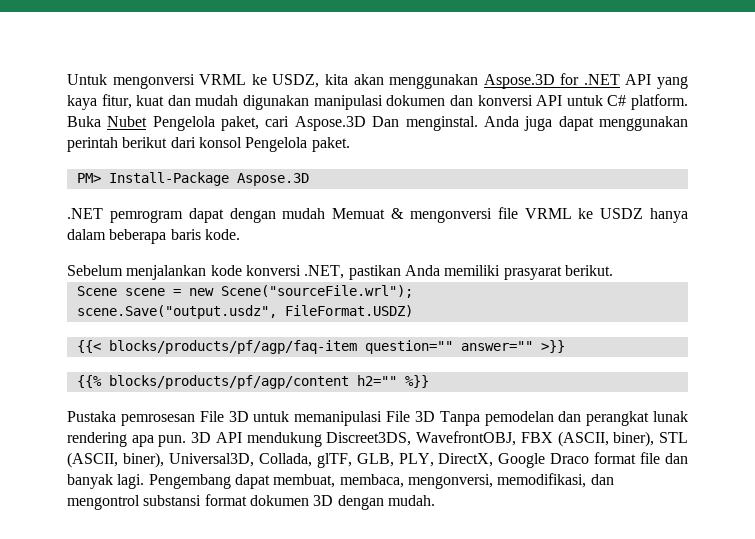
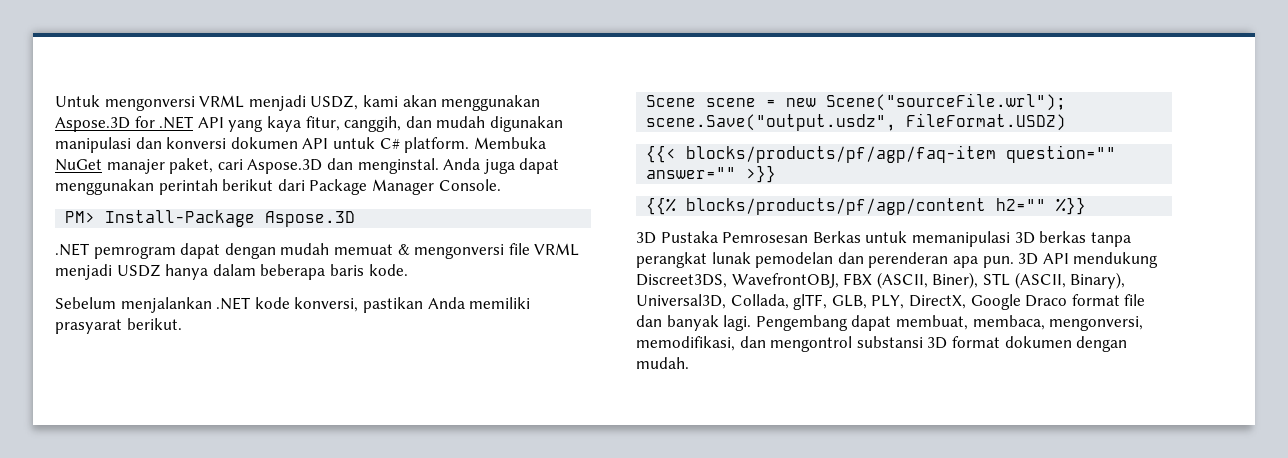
- Untuk mengonversi VRML ke USDZ, kita akan menggunakan Aspose.3D for .NET API yang kaya fitur, kuat dan mudah digunakan manipulasi dokumen dan konversi API untuk C# platform.
+ Untuk mengonversi VRML menjadi USDZ, kami akan menggunakan Aspose.3D for .NET API yang kaya fitur, canggih, dan mudah digunakan manipulasi dan konversi dokumen API untuk C# platform.
- Buka Nubet Pengelola paket, cari Aspose.3D Dan menginstal.
+ Membuka NuGet manajer paket, cari Aspose.3D dan menginstal.
- Anda juga dapat menggunakan perintah berikut dari konsol Pengelola paket.
+ Anda juga dapat menggunakan perintah berikut dari Package Manager Console.
- .NET pemrogram dapat dengan mudah Memuat & mengonversi file VRML ke USDZ hanya dalam beberapa baris kode.
+ .NET pemrogram dapat dengan mudah memuat & mengonversi file VRML menjadi USDZ hanya dalam beberapa baris kode.
- Sebelum menjalankan kode konversi .NET, pastikan Anda memiliki prasyarat berikut.
+ Sebelum menjalankan .NET kode konversi, pastikan Anda memiliki prasyarat berikut.
- Pustaka pemrosesan File 3D untuk memanipulasi File 3D Tanpa pemodelan dan perangkat lunak rendering apa pun.
+ 3D Pustaka Pemrosesan Berkas untuk memanipulasi 3D berkas tanpa perangkat lunak pemodelan dan perenderan apa pun.
- 3D API mendukung Discreet3DS, WavefrontOBJ, FBX (ASCII, biner), STL (ASCII, biner), Universal3D, Collada, glTF, GLB, PLY, DirectX, Google Draco format file dan banyak lagi.
+ 3D API mendukung Discreet3DS, WavefrontOBJ, FBX (ASCII, Biner), STL (ASCII, Binary), Universal3D, Collada, glTF, GLB, PLY, DirectX, Google Draco format file dan banyak lagi.
- Pengembang dapat membuat, membaca, mengonversi, memodifikasi, dan mengontrol substansi format dokumen 3D dengan mudah.
+ Pengembang dapat membuat, membaca, mengonversi, memodifikasi, dan mengontrol substansi 3D format dokumen dengan mudah.

